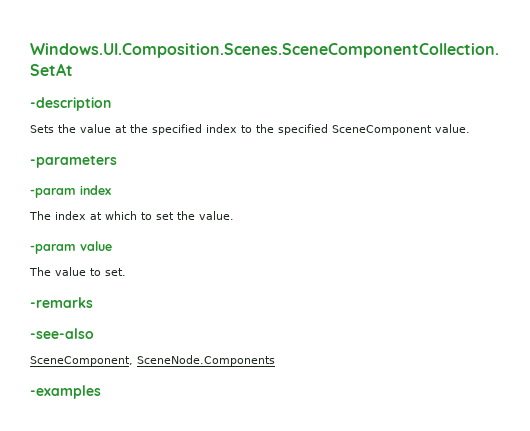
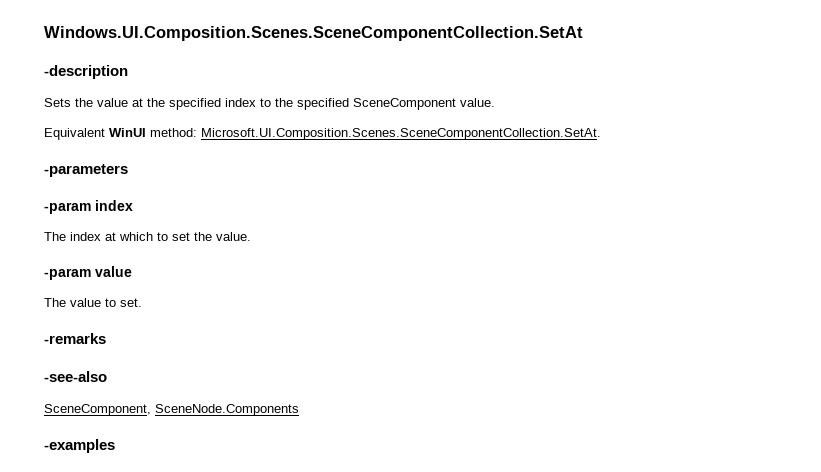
+ Equivalent WinUI method: Microsoft.UI.Composition.Scenes.SceneComponentCollection.SetAt.

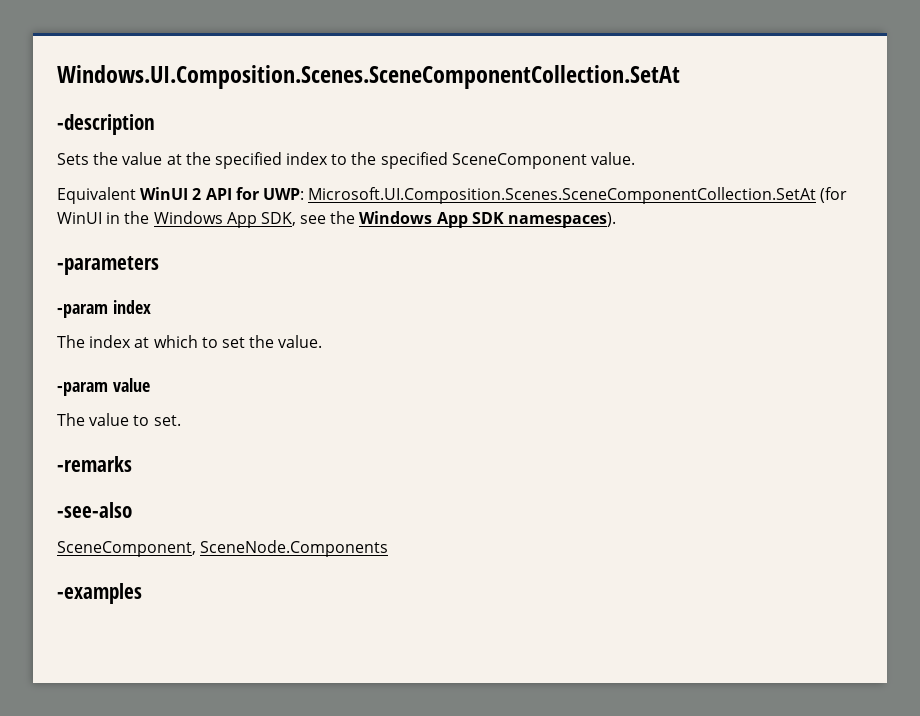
- Equivalent WinUI method: Microsoft.UI.Composition.Scenes.SceneComponentCollection.SetAt.
+ Equivalent WinUI 2 API for UWP: Microsoft.UI.Composition.Scenes.SceneComponentCollection.SetAt (for WinUI in the Windows App SDK, see the Windows App SDK namespaces).

